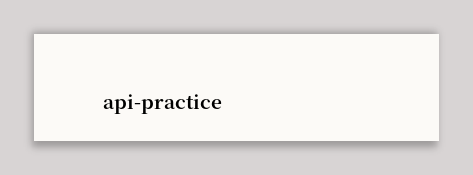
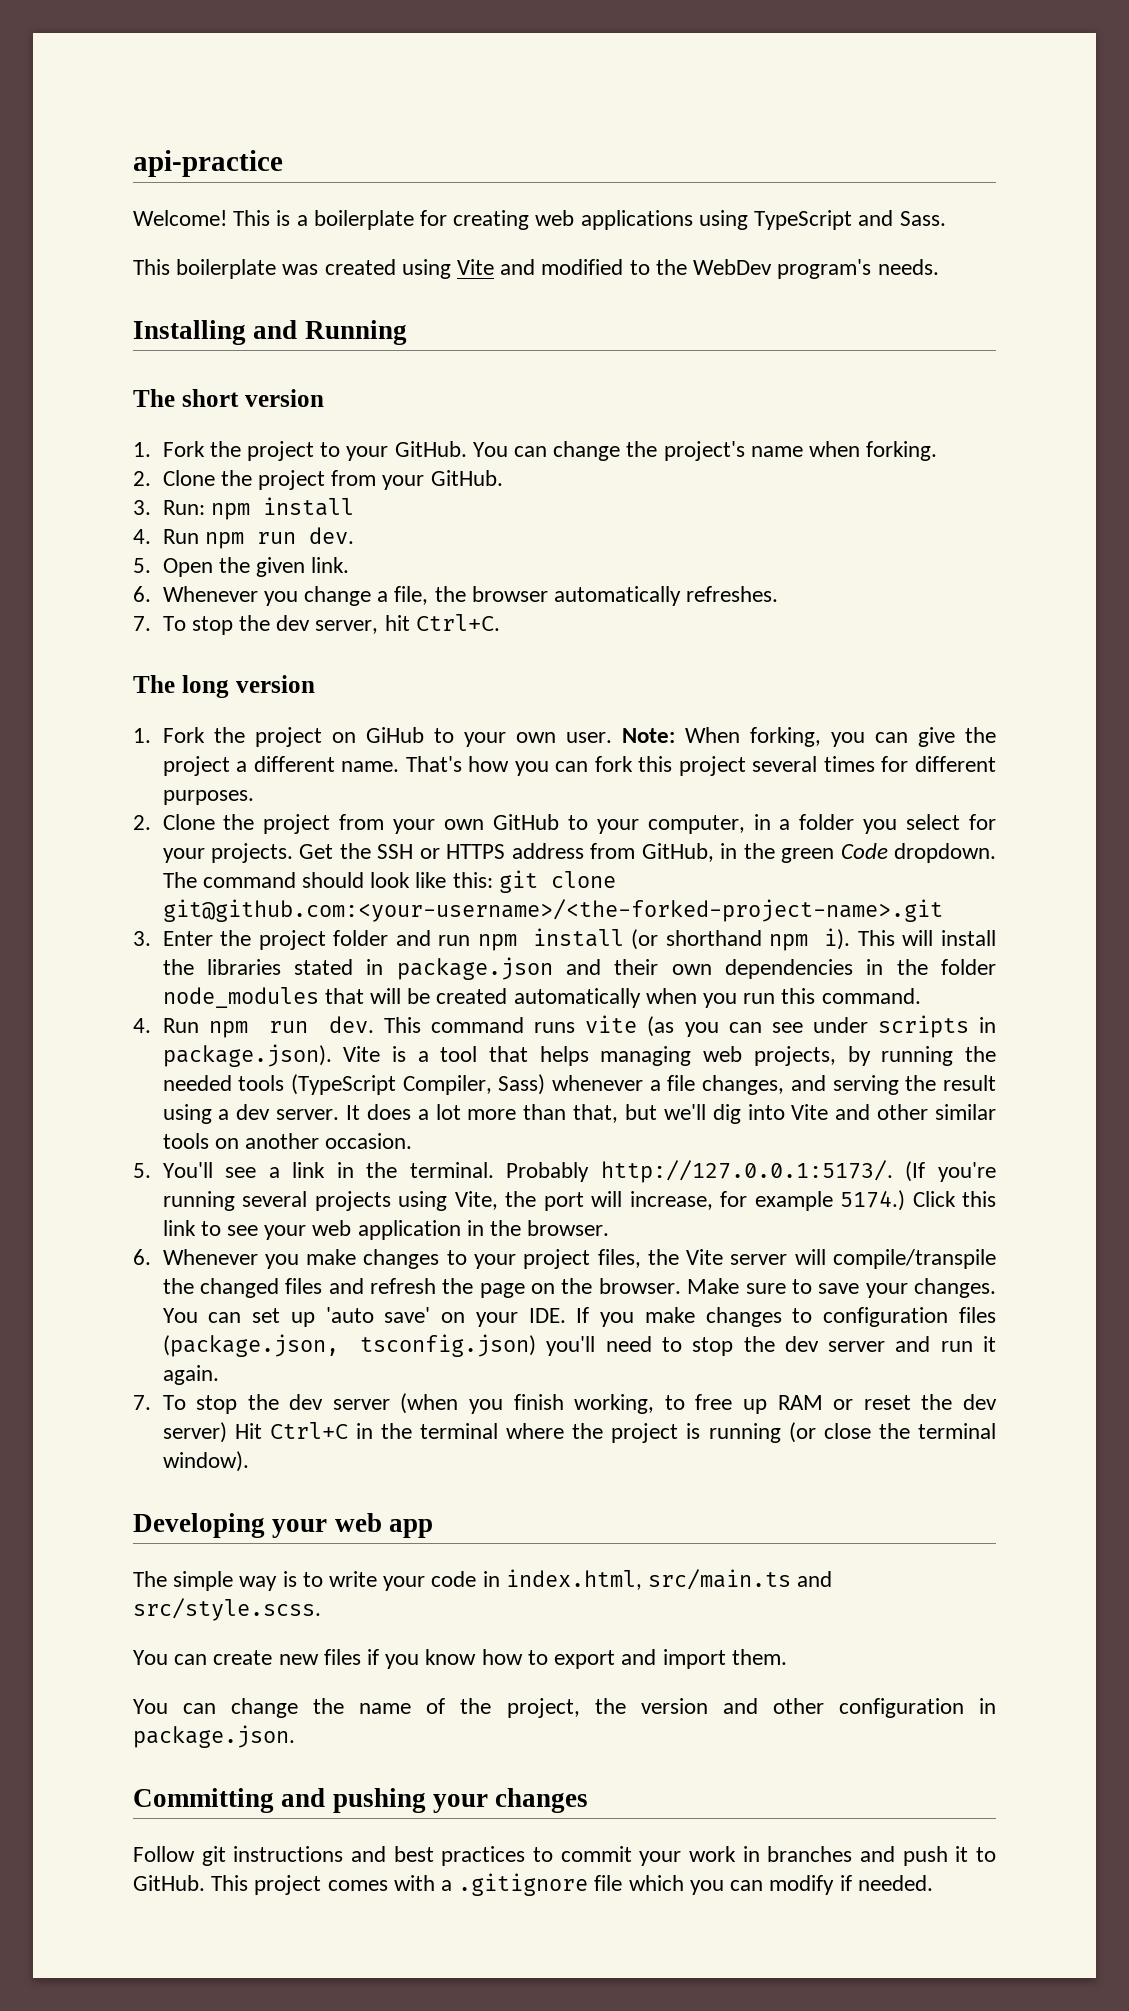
+ Welcome! This is a boilerplate for creating web applications using TypeScript and Sass.
+ This boilerplate was created using Vite and modified to the WebDev program's needs.
+ Installing and Running
+ The short version
+ 1. Fork the project to your GitHub. You can change the project's name when forking.
+ 2. Clone the project from your GitHub.
+ 3. Run: npm install
+ 4. Run npm run dev.
+ 5. Open the given link.
+ 6. Whenever you change a file, the browser automatically refreshes.
+ 7. To stop the dev server, hit Ctrl+C.
+ The long version
+ 1. Fork the project on GiHub to your own user. Note: When forking, you can give the project a different name. That's how you can fork this project several times for different purposes.
+ 2. Clone the project from your own GitHub to your computer, in a folder you select for your projects. Get the SSH or HTTPS address from GitHub, in the green Code dropdown. The command should look like this: git clone git@github.com:<your-username>/<the-forked-project-name>.git
+ 3. Enter the project folder and run npm install (or shorthand npm i). This will install the libraries stated in package.json and their own dependencies in the folder node_modules that will be created automatically when you run this command.
+ 4. Run npm run dev. This command runs vite (as you can see under scripts in package.json). Vite is a tool that helps managing web projects, by running the needed tools (TypeScript Compiler, Sass) whenever a file changes, and serving the result using a dev server. It does a lot more than that, but we'll dig into Vite and other similar tools on another occasion.
+ 5. You'll see a link in the terminal. Probably http://127.0.0.1:5173/. (If you're running several projects using Vite, the port will increase, for example 5174.) Click this link to see your web application in the browser.
+ 6. Whenever you make changes to your project files, the Vite server will compile/transpile the changed files and refresh the page on the browser. Make sure to save your changes. You can set up 'auto save' on your IDE. If you make changes to configuration files (package.json, tsconfig.json) you'll need to stop the dev server and run it again.
+ 7. To stop the dev server (when you finish working, to free up RAM or reset the dev server) Hit Ctrl+C in the terminal where the project is running (or close the terminal window).
+ Developing your web app
+ The simple way is to write your code in index.html, src/main.ts and src/style.scss.
+ You can create new files if you know how to export and import them.
+ You can change the name of the project, the version and other configuration in package.json.
+ Committing and pushing your changes
+ Follow git instructions and best practices to commit your work in branches and push it to GitHub. This project comes with a .gitignore file which you can modify if needed.

